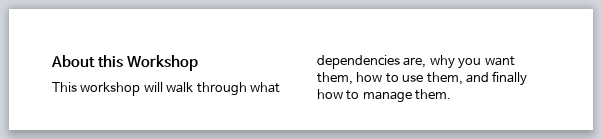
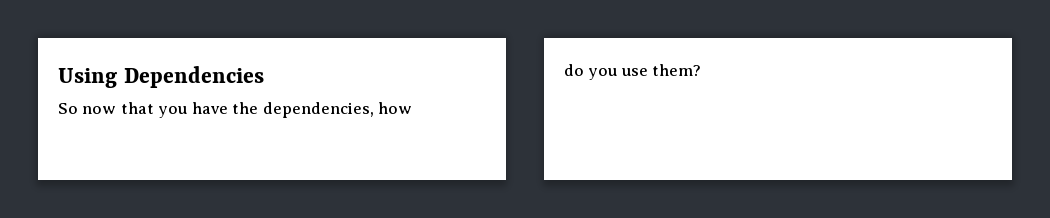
- About this Workshop
- This workshop will walk through what dependencies are, why you want them, how to use them, and finally how to manage them.
+ Using Dependencies
+ So now that you have the dependencies, how do you use them?

